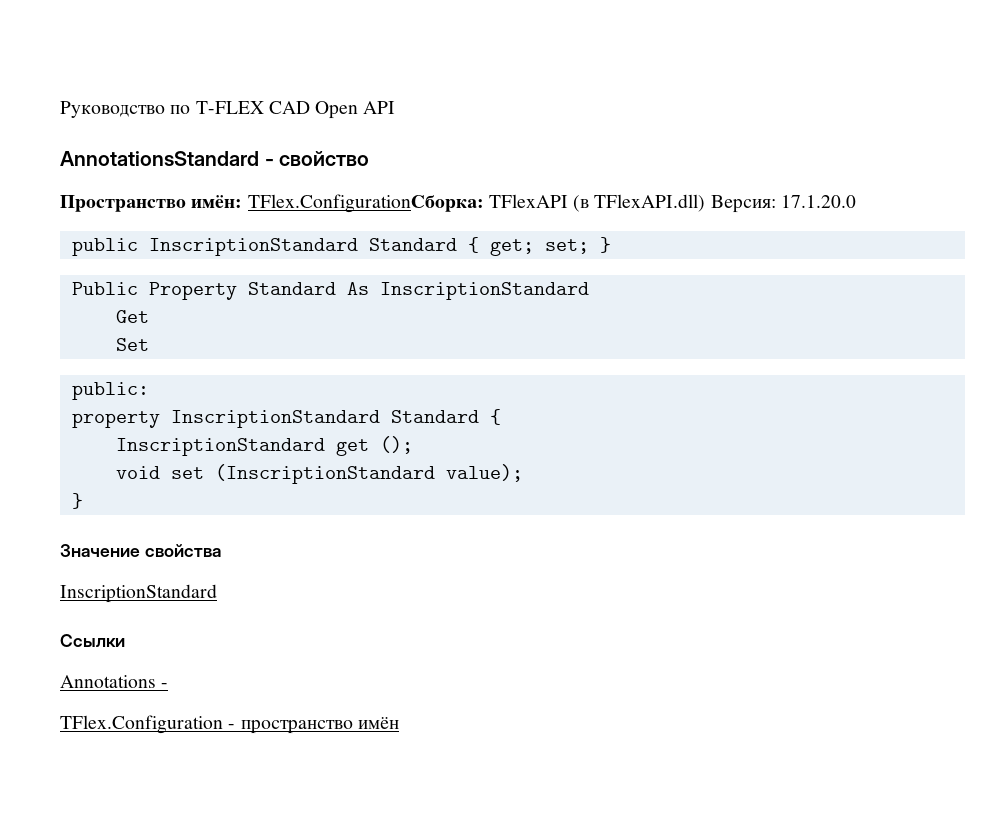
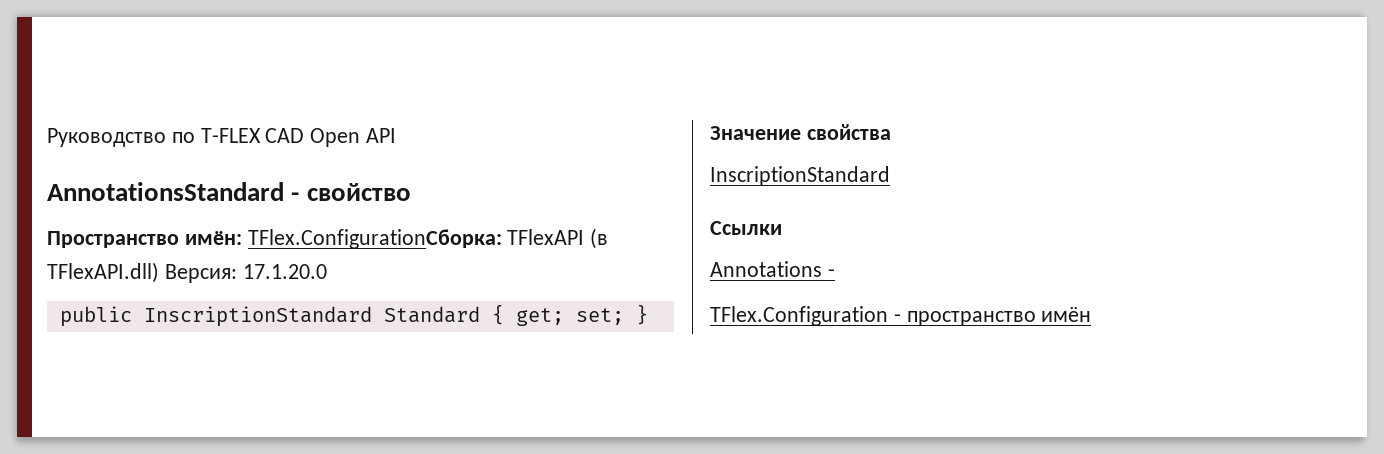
- Public Property Standard As InscriptionStandard
- Get
- Set
- public:
- property InscriptionStandard Standard {
- InscriptionStandard get ();
- void set (InscriptionStandard value);
- }

